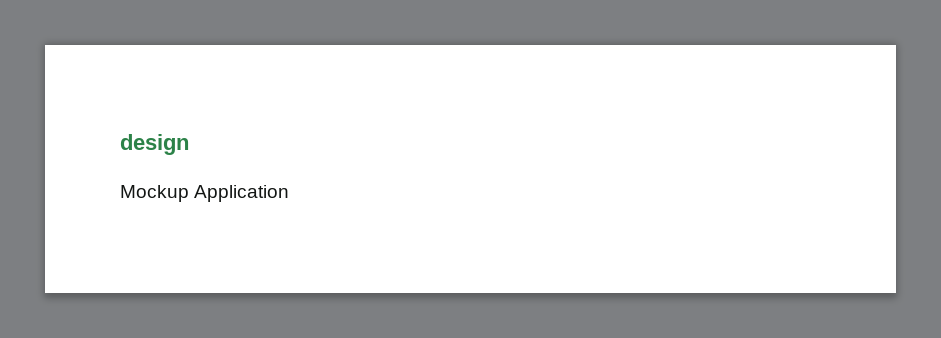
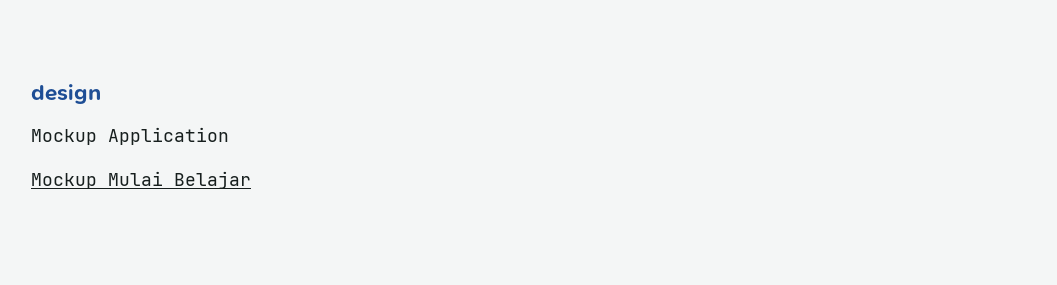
+ Mockup Mulai Belajar

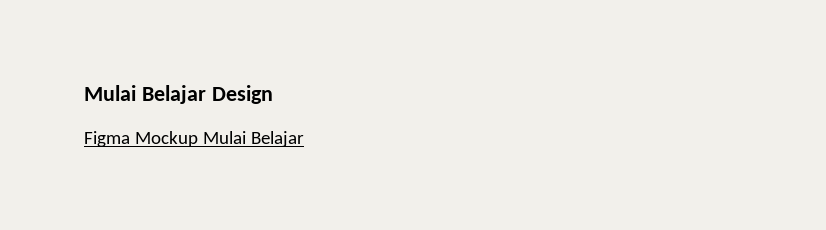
- design
- Mockup Application
- Mockup Mulai Belajar
+ Mulai Belajar Design
+ Figma Mockup Mulai Belajar

